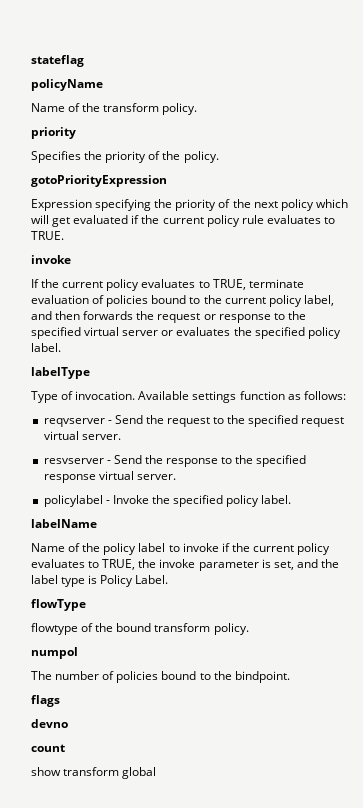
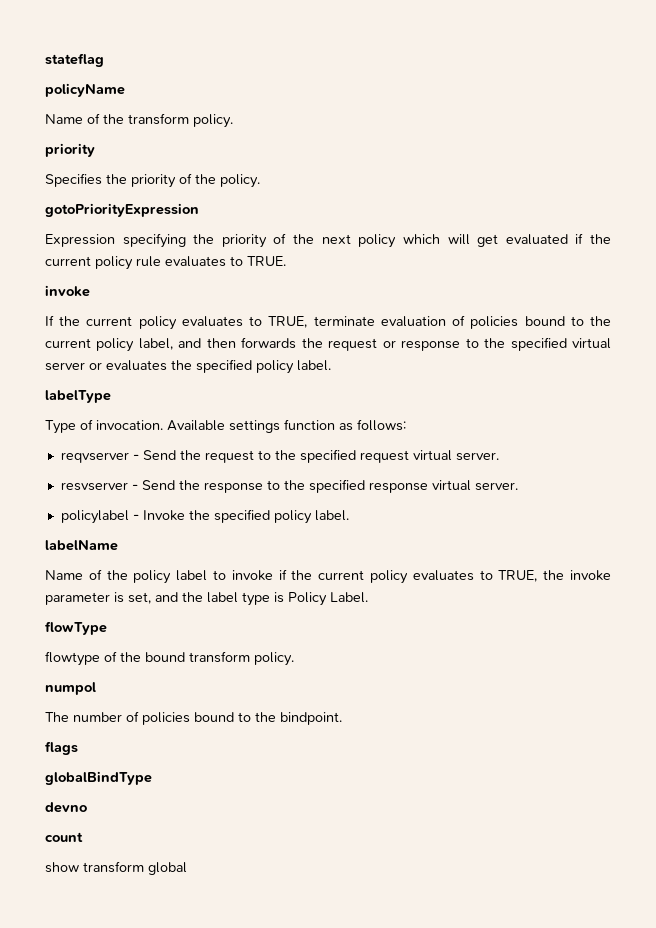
+ globalBindType

